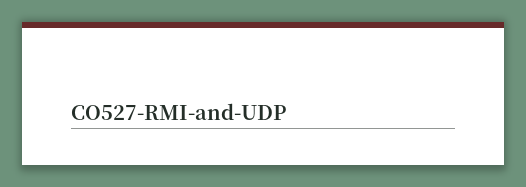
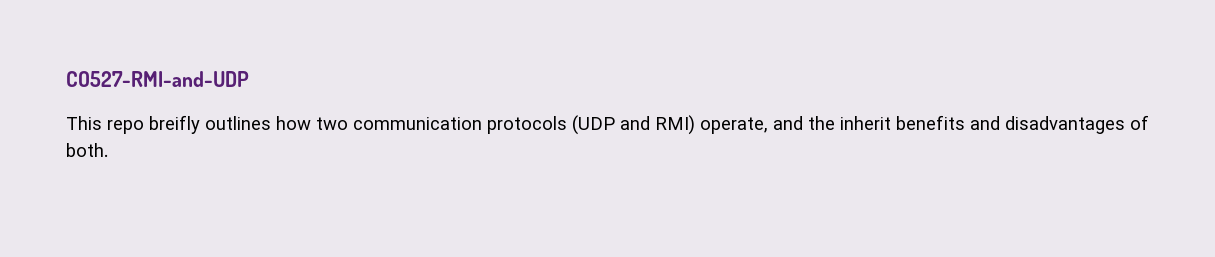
+ This repo breifly outlines how two communication protocols (UDP and RMI) operate, and the inherit benefits and disadvantages of both.

